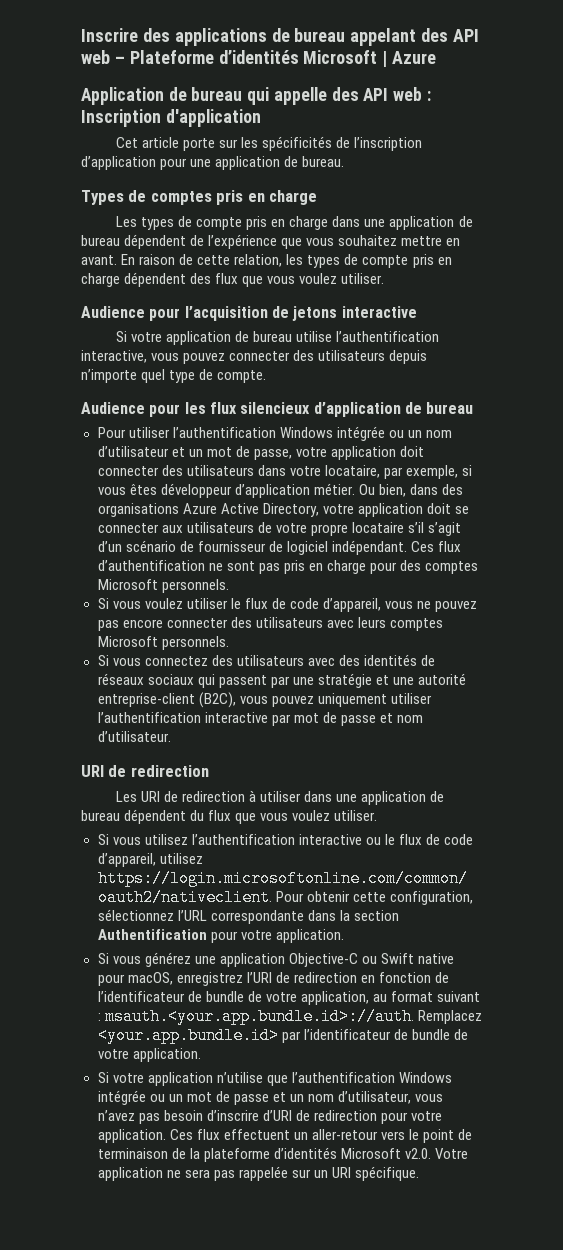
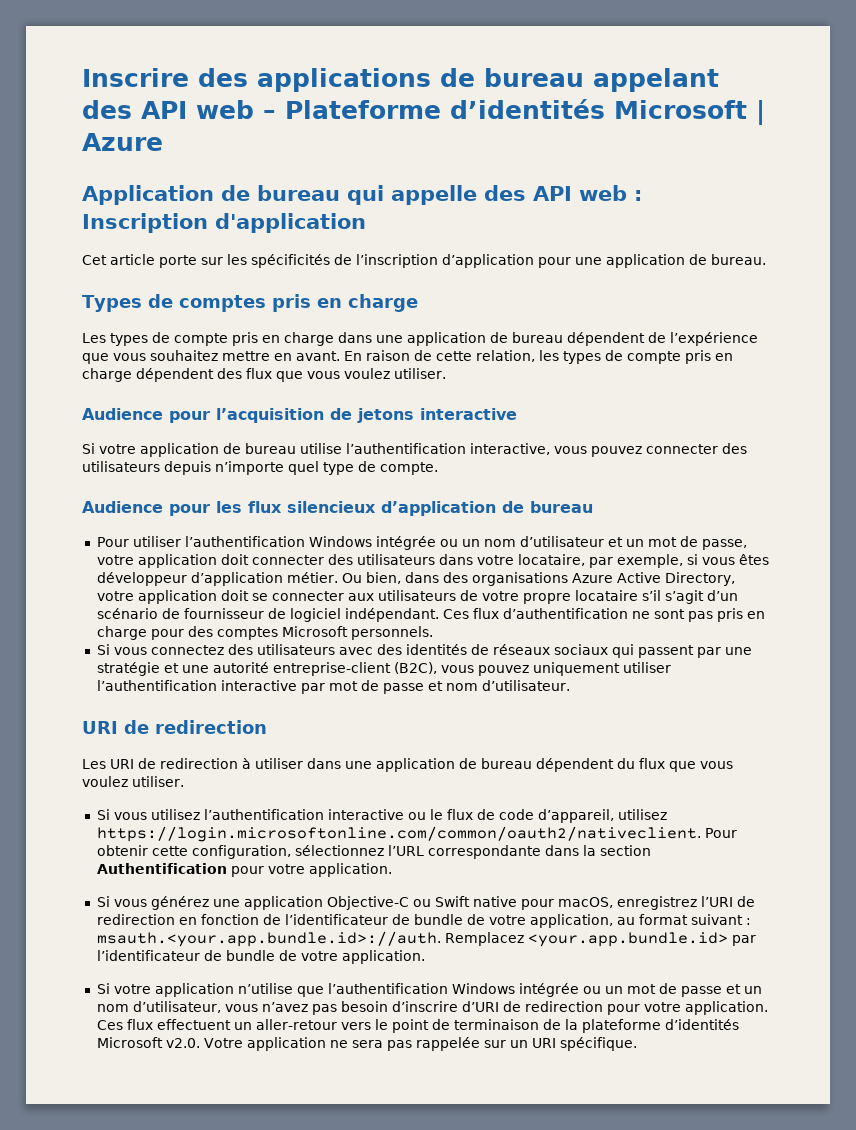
- Si vous voulez utiliser le flux de code d’appareil, vous ne pouvez pas encore connecter des utilisateurs avec leurs comptes Microsoft personnels.

